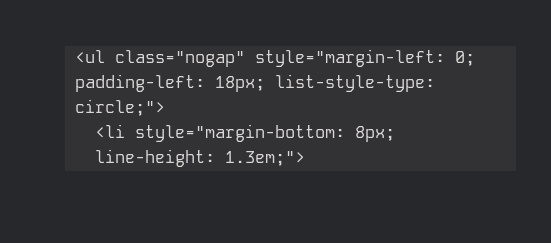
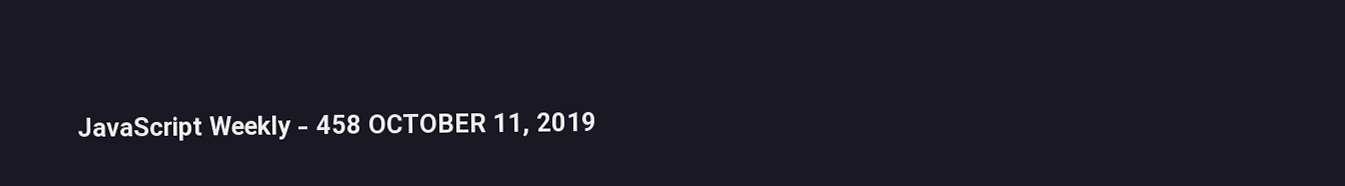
- <ul class="nogap" style="margin-left: 0; padding-left: 18px; list-style-type: circle;">
- <li style="margin-bottom: 8px; line-height: 1.3em;">
+ JavaScript Weekly - 458 OCTOBER 11, 2019

